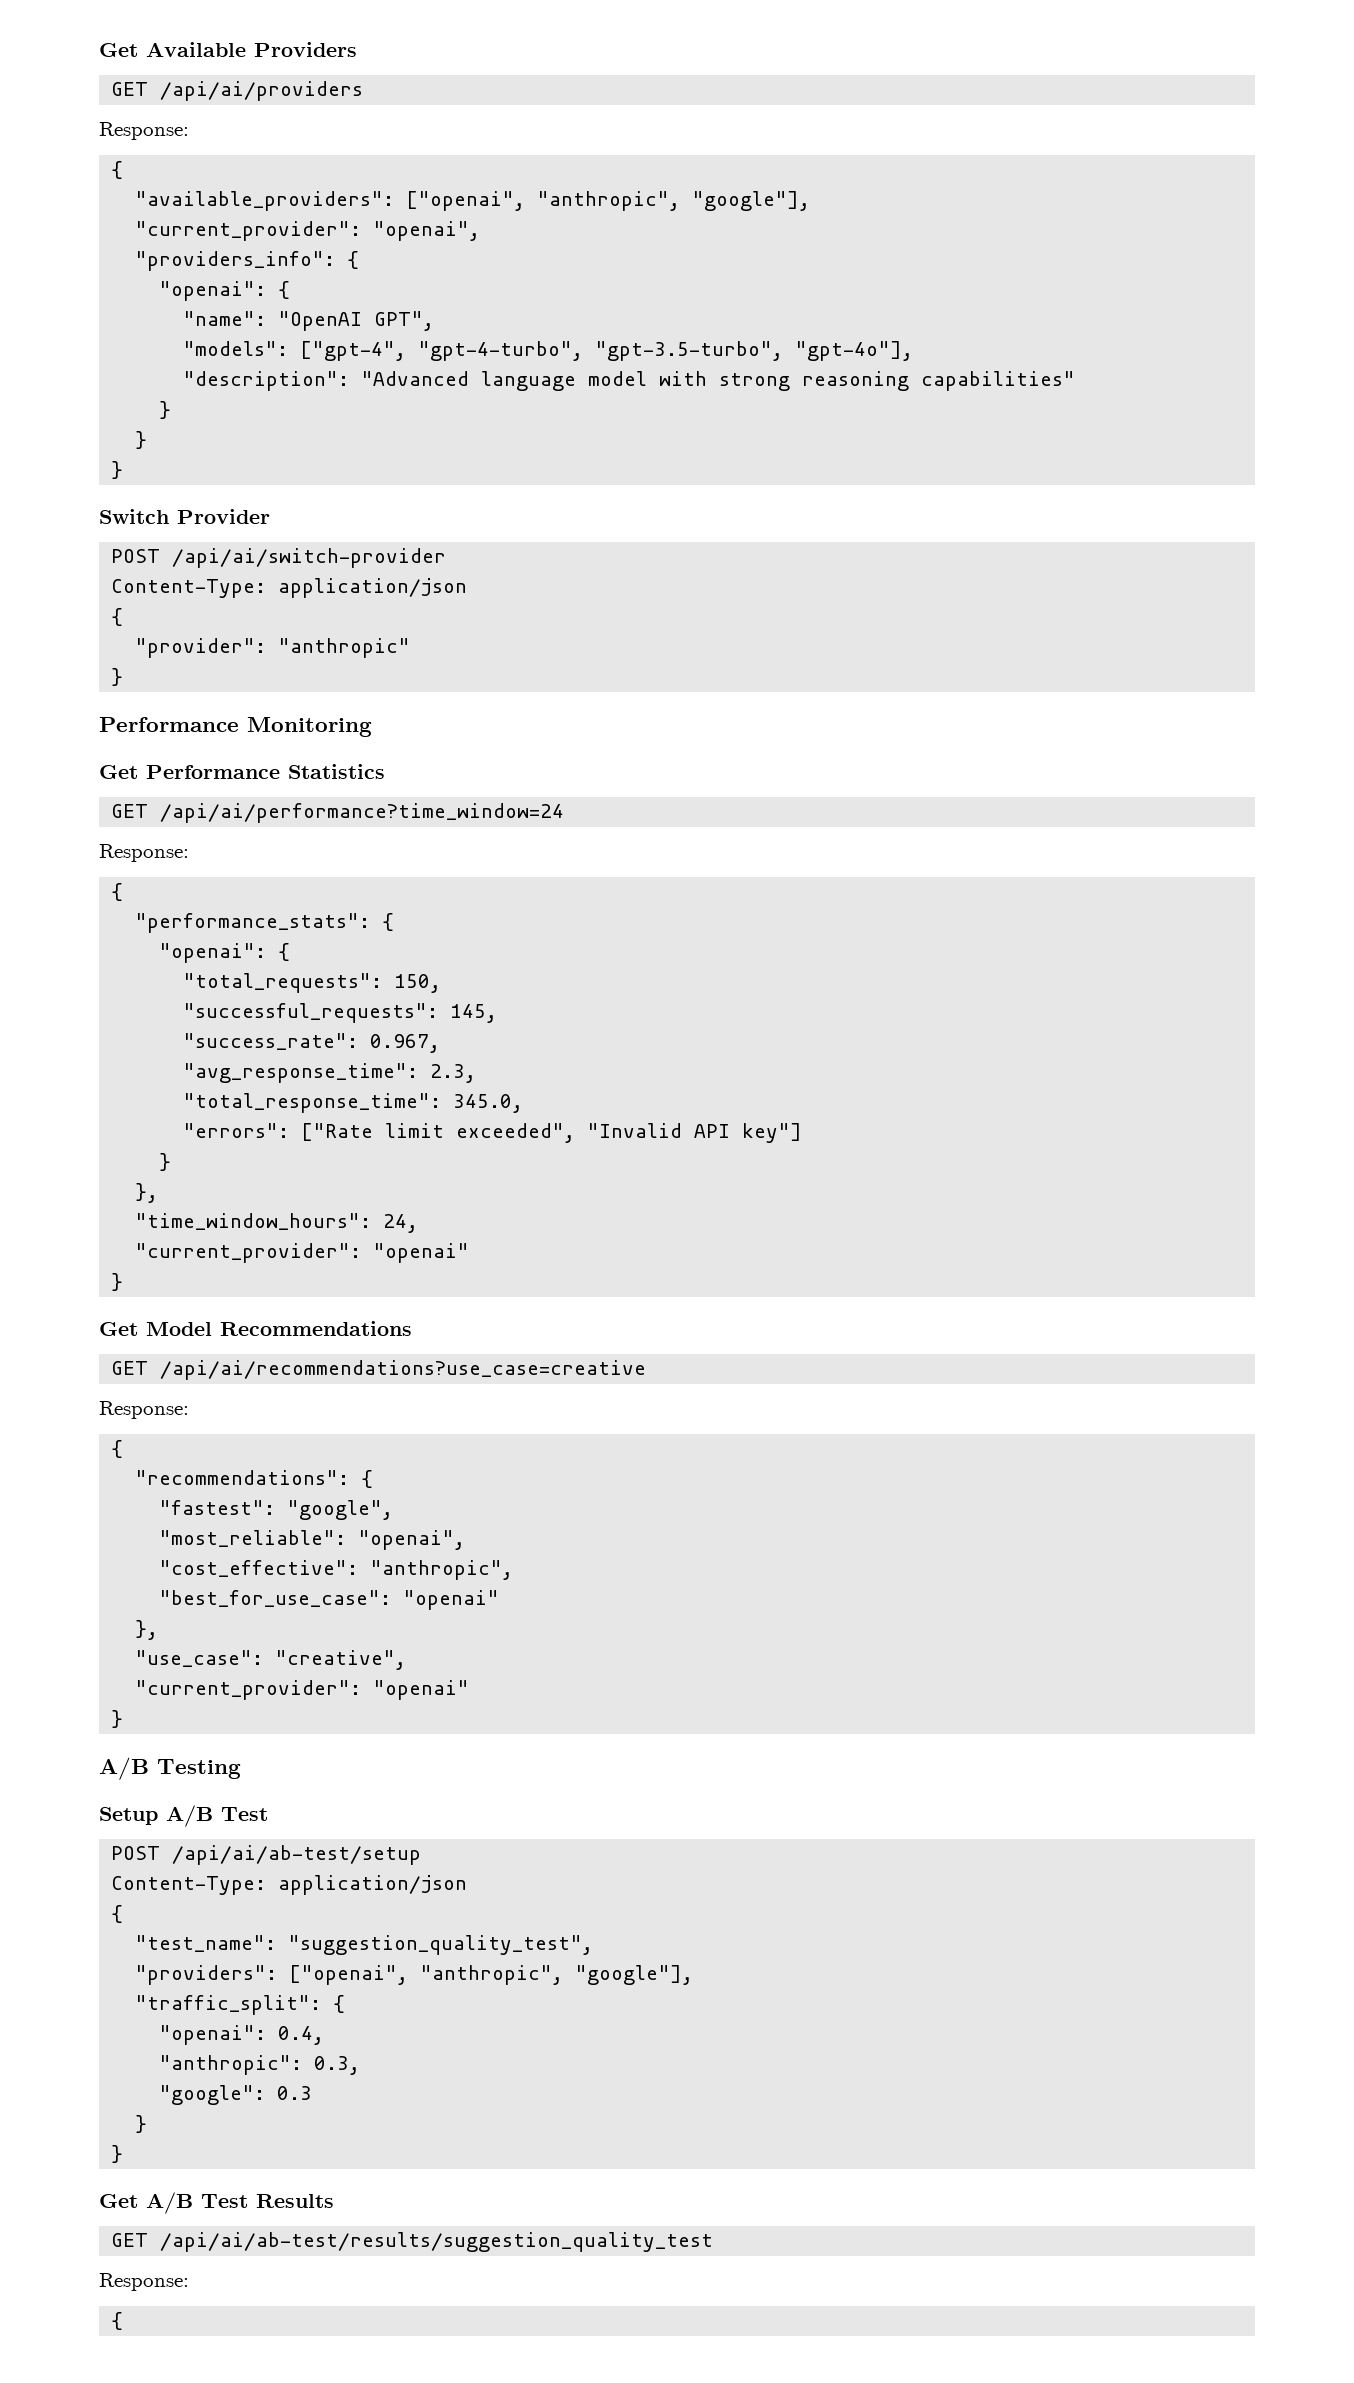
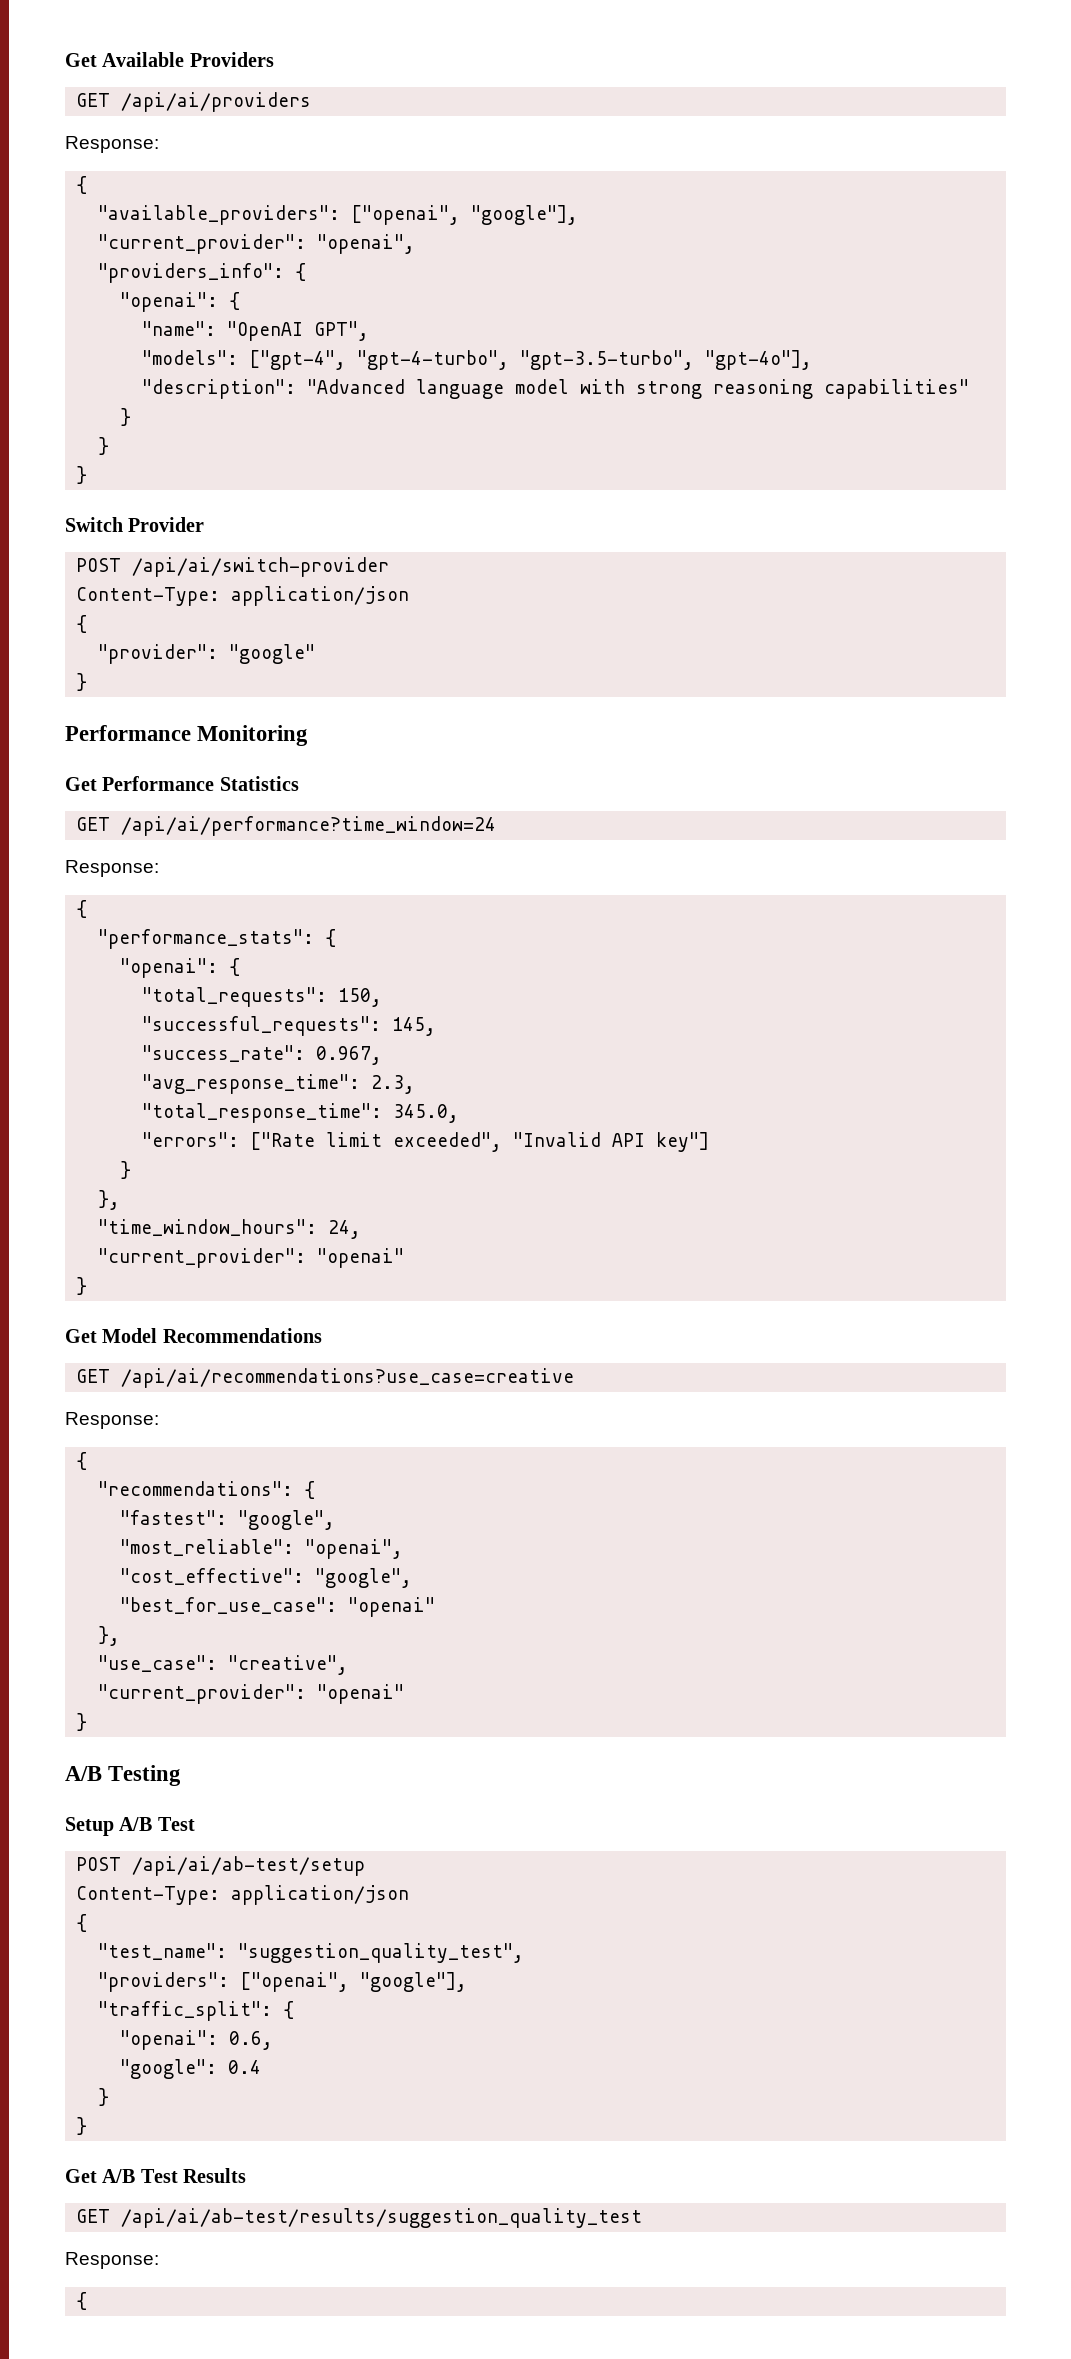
- "available_providers": ["openai", "anthropic", "google"],
+ "available_providers": ["openai", "google"],
- "provider": "anthropic"
+ "provider": "google"
- "cost_effective": "anthropic",
+ "cost_effective": "google",
- "providers": ["openai", "anthropic", "google"],
+ "providers": ["openai", "google"],
- "openai": 0.4,
- "anthropic": 0.3,
+ "openai": 0.6,
- "google": 0.3
+ "google": 0.4

